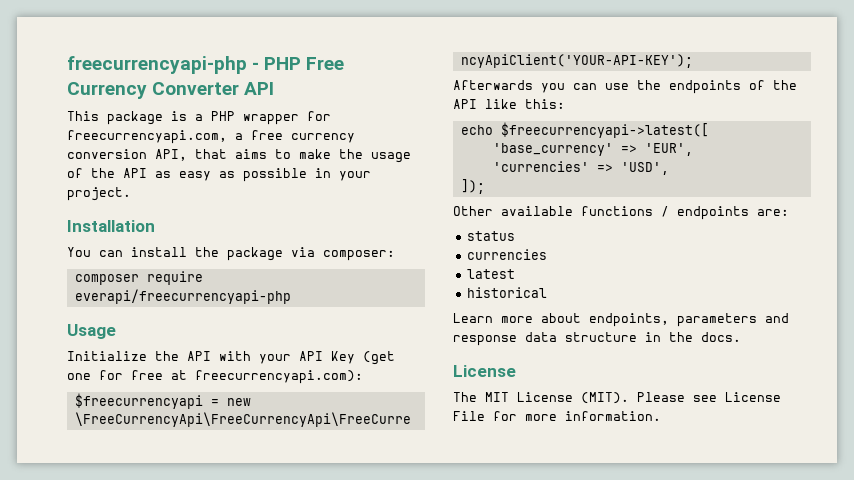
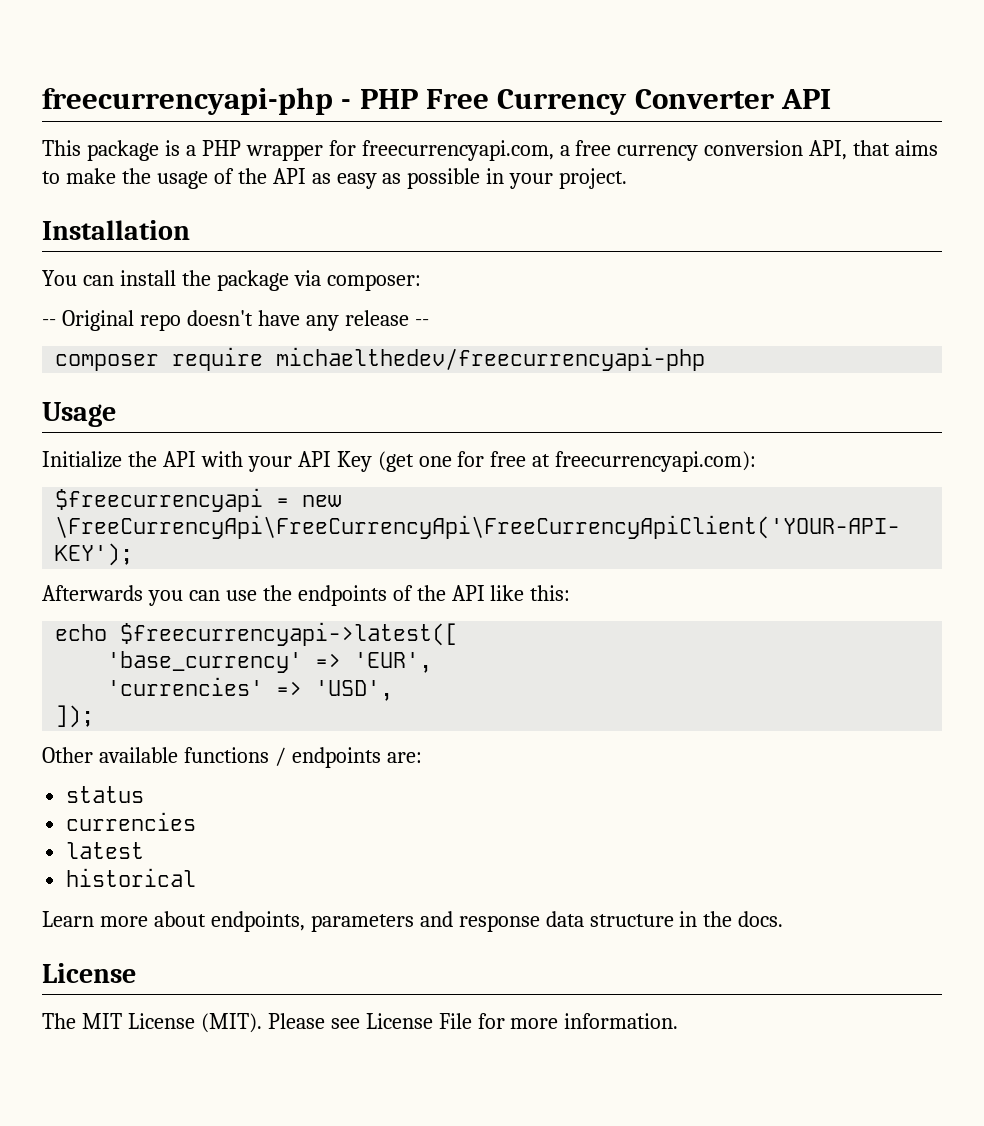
+ -- Original repo doesn't have any release --
- composer require everapi/freecurrencyapi-php
+ composer require michaelthedev/freecurrencyapi-php

